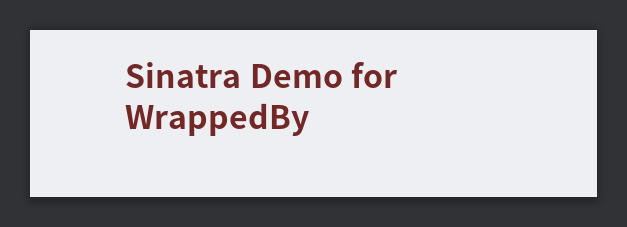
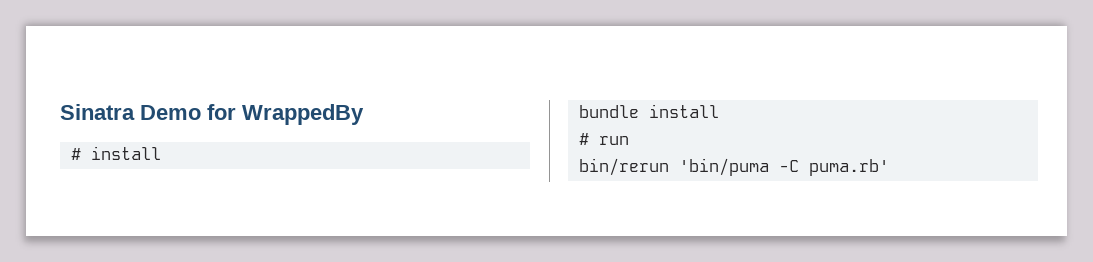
+ # install
+ bundle install
+ # run
+ bin/rerun 'bin/puma -C puma.rb'

